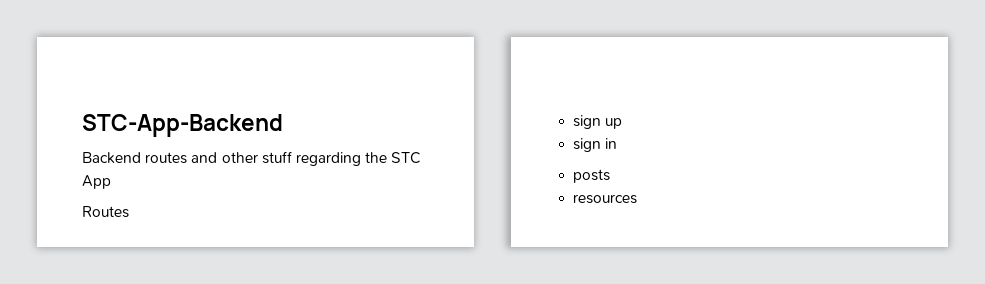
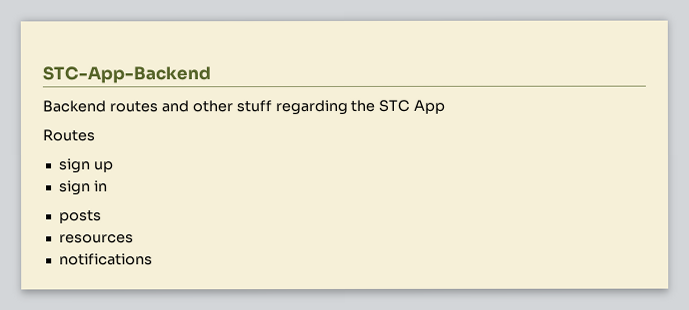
+ notifications

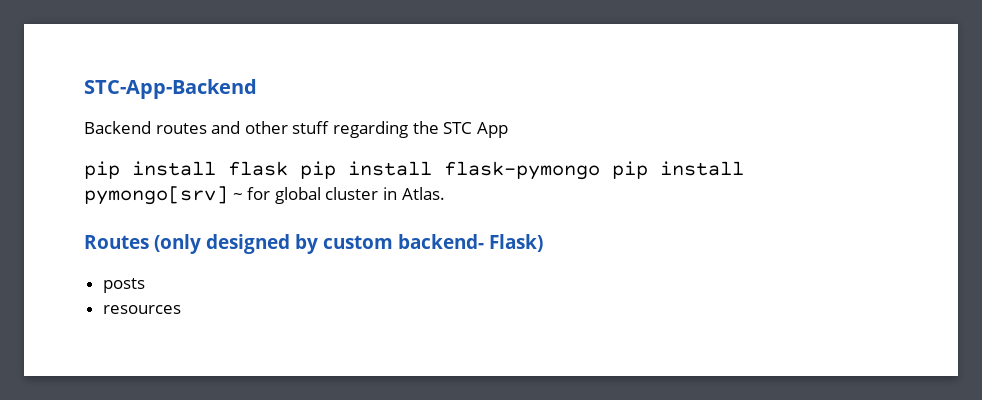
- Routes
- sign up
- sign in
+ pip install flask pip install flask-pymongo pip install pymongo[srv] ~ for global cluster in Atlas.
+ Routes (only designed by custom backend- Flask)
- notifications

